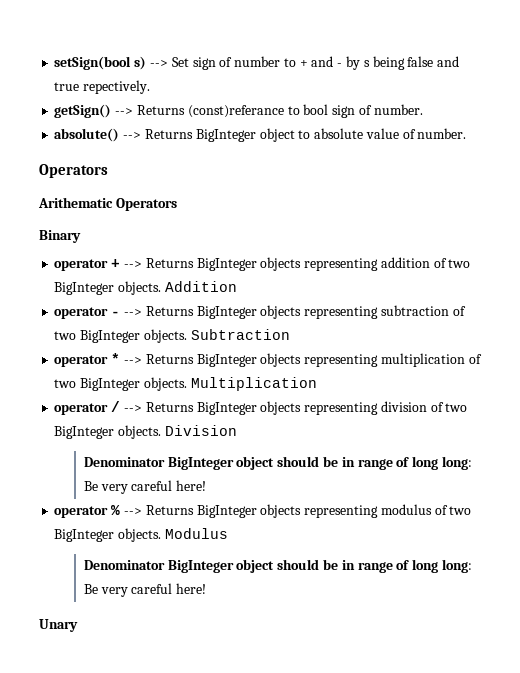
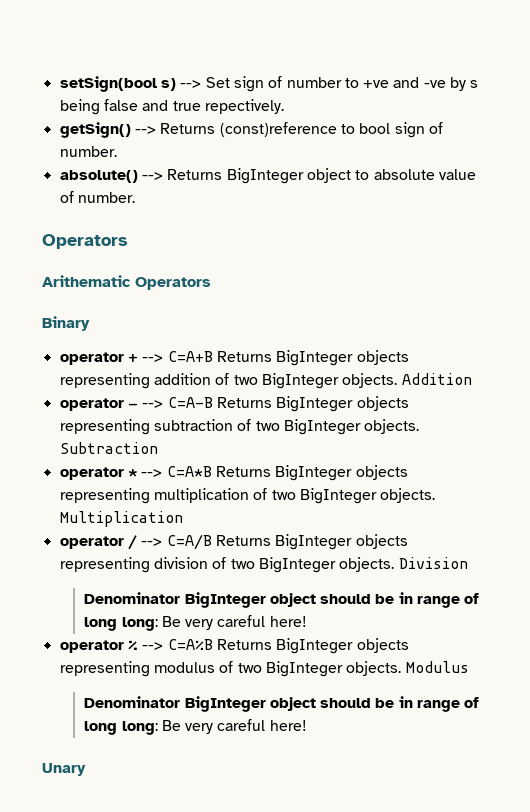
- setSign(bool s) --> Set sign of number to + and - by s being false and true repectively.
+ setSign(bool s) --> Set sign of number to +ve and -ve by s being false and true repectively.
- getSign() --> Returns (const)referance to bool sign of number.
+ getSign() --> Returns (const)reference to bool sign of number.
- operator + --> Returns BigInteger objects representing addition of two BigInteger objects.
+ operator + --> C=A+B Returns BigInteger objects representing addition of two BigInteger objects.
- operator - --> Returns BigInteger objects representing subtraction of two BigInteger objects.
+ operator - --> C=A-B Returns BigInteger objects representing subtraction of two BigInteger objects.
- operator * --> Returns BigInteger objects representing multiplication of two BigInteger objects.
+ operator * --> C=A*B Returns BigInteger objects representing multiplication of two BigInteger objects.
- operator / --> Returns BigInteger objects representing division of two BigInteger objects.
+ operator / --> C=A/B Returns BigInteger objects representing division of two BigInteger objects.
- operator % --> Returns BigInteger objects representing modulus of two BigInteger objects.
+ operator % --> C=A%B Returns BigInteger objects representing modulus of two BigInteger objects.

